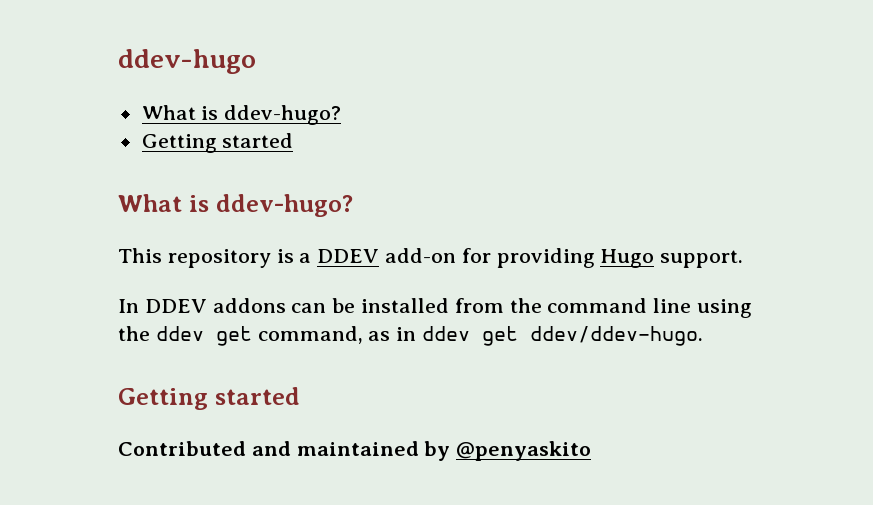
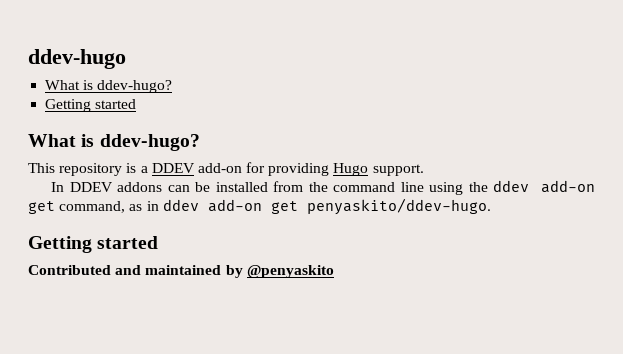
- In DDEV addons can be installed from the command line using the ddev get command, as in ddev get ddev/ddev-hugo.
+ In DDEV addons can be installed from the command line using the ddev add-on get command, as in ddev add-on get penyaskito/ddev-hugo.

